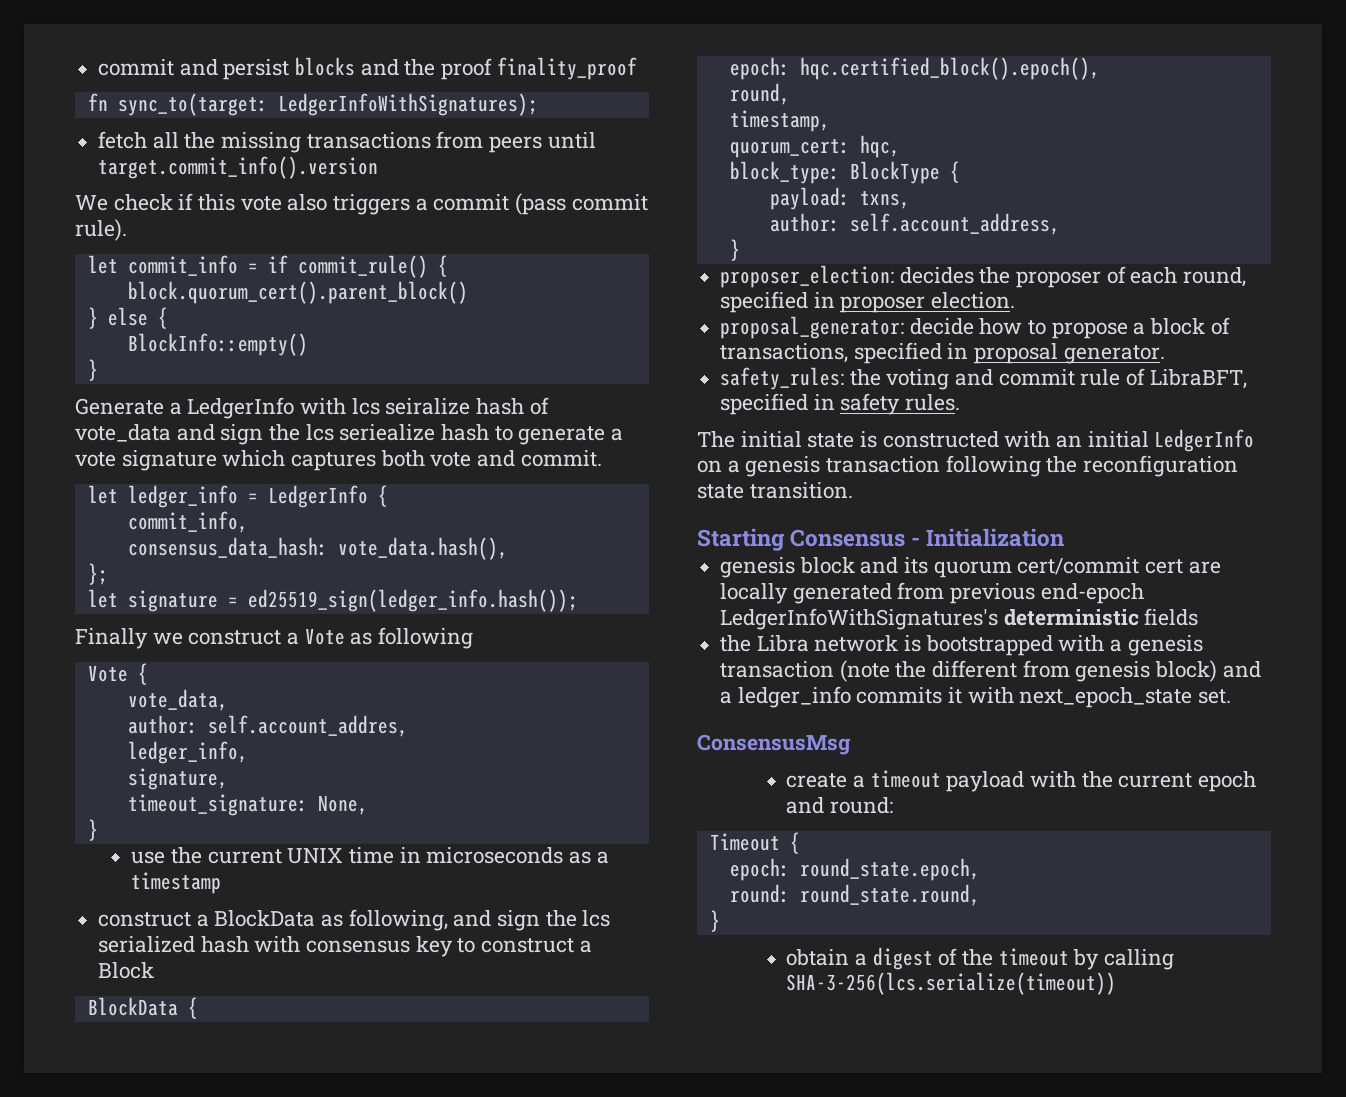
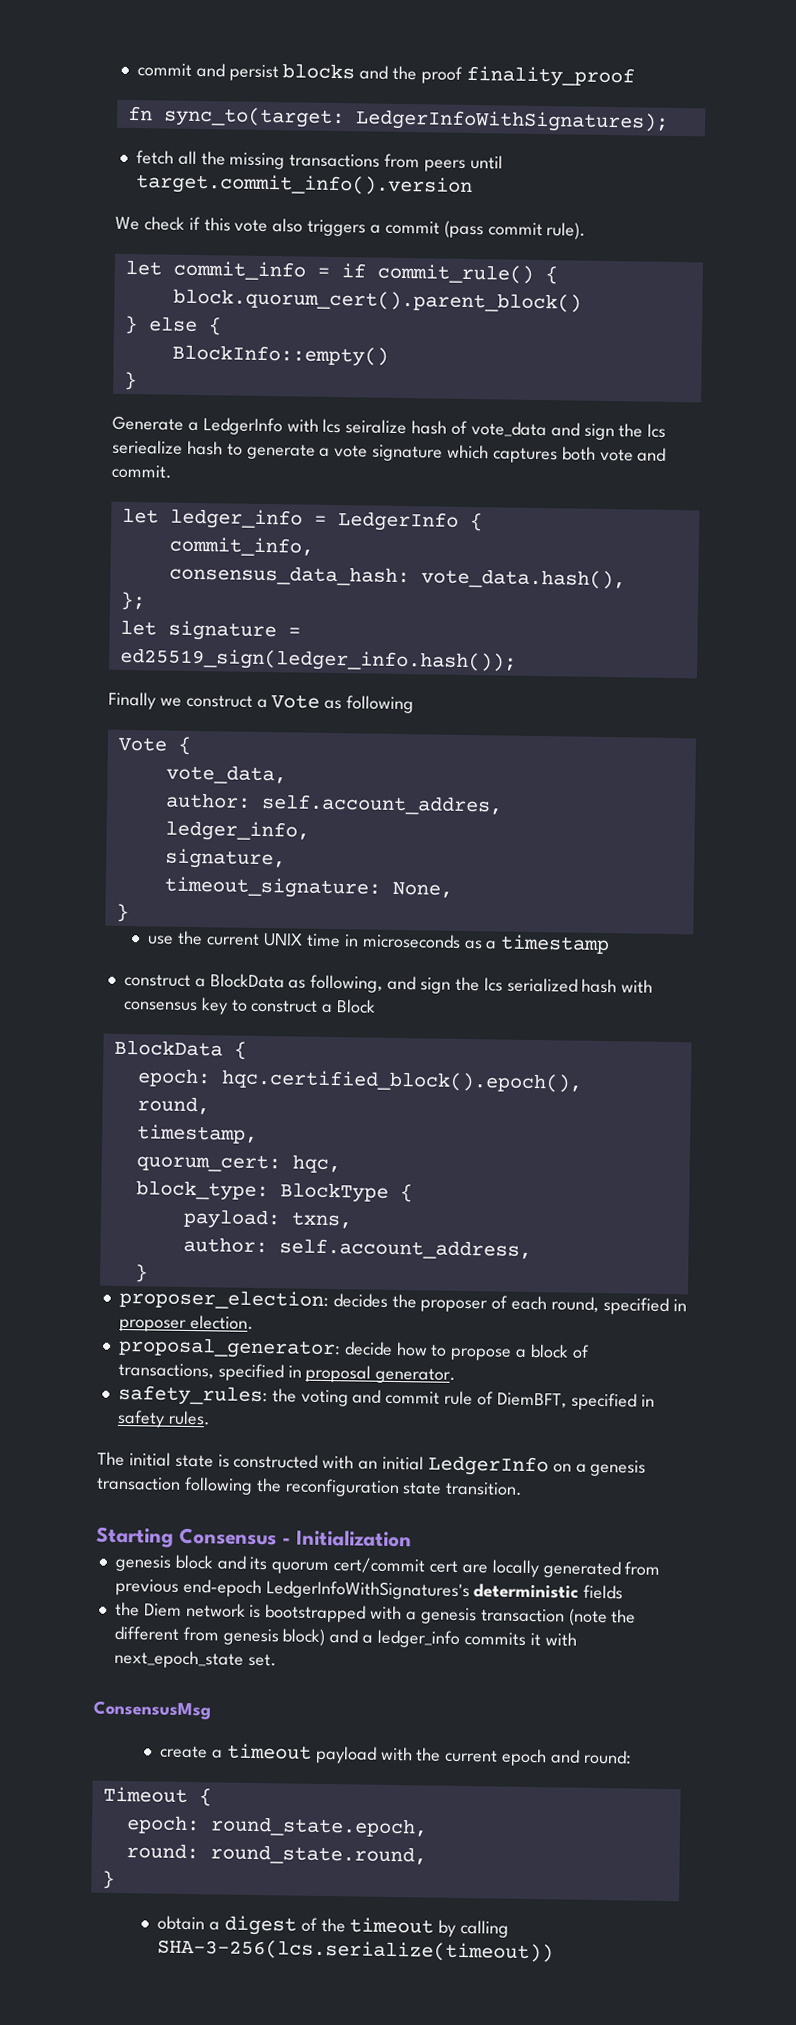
- safety_rules: the voting and commit rule of LibraBFT, specified in safety rules.
+ safety_rules: the voting and commit rule of DiemBFT, specified in safety rules.
- the Libra network is bootstrapped with a genesis transaction (note the different from genesis block) and a ledger_info commits it with next_epoch_state set.
+ the Diem network is bootstrapped with a genesis transaction (note the different from genesis block) and a ledger_info commits it with next_epoch_state set.

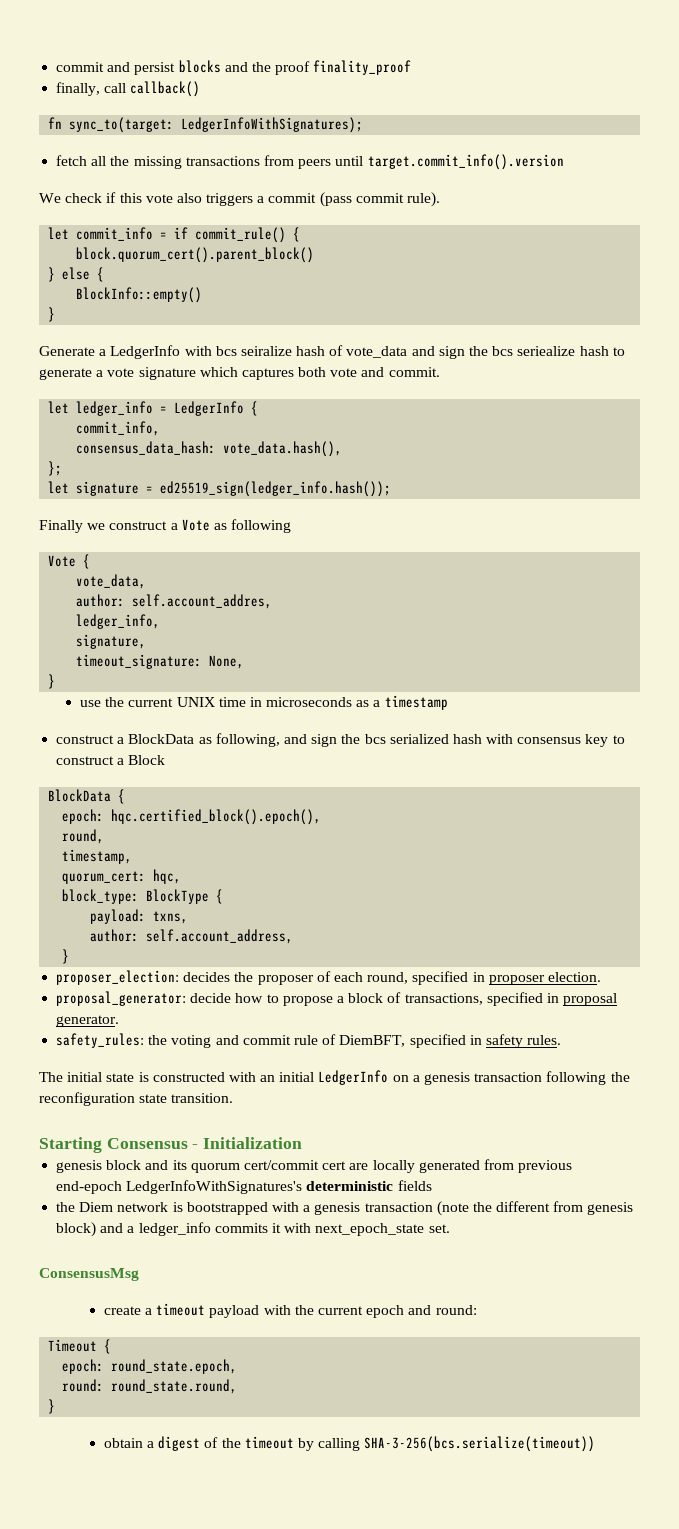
+ finally, call callback()
- Generate a LedgerInfo with lcs seiralize hash of vote_data and sign the lcs seriealize hash to generate a vote signature which captures both vote and commit.
+ Generate a LedgerInfo with bcs seiralize hash of vote_data and sign the bcs seriealize hash to generate a vote signature which captures both vote and commit.
- construct a BlockData as following, and sign the lcs serialized hash with consensus key to construct a Block
+ construct a BlockData as following, and sign the bcs serialized hash with consensus key to construct a Block
- obtain a digest of the timeout by calling SHA-3-256(lcs.serialize(timeout))
+ obtain a digest of the timeout by calling SHA-3-256(bcs.serialize(timeout))

